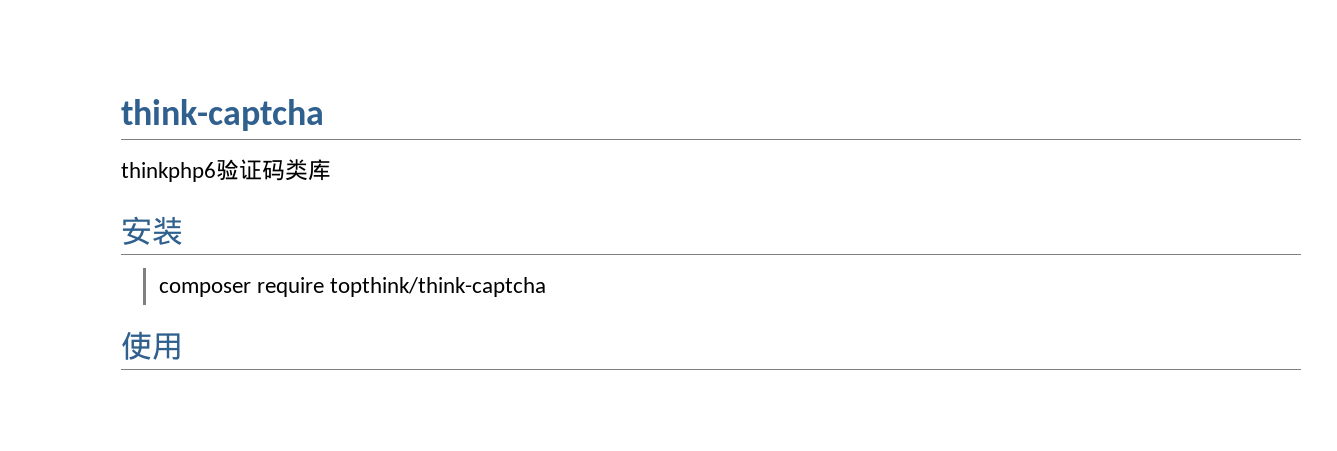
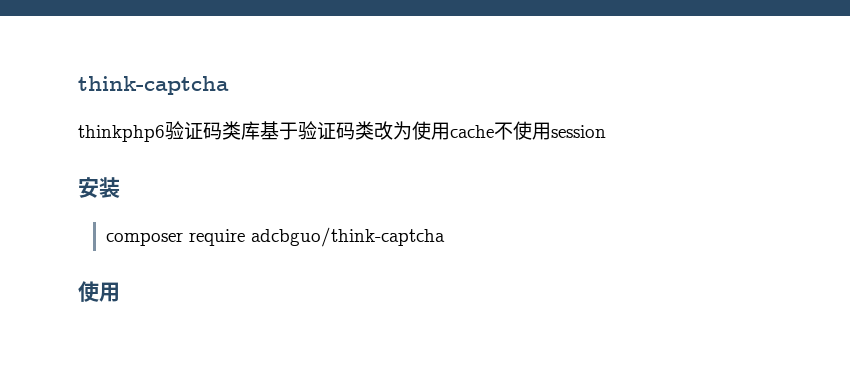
- thinkphp6验证码类库
+ thinkphp6验证码类库基于验证码类改为使用cache不使用session
- composer require topthink/think-captcha
+ composer require adcbguo/think-captcha

